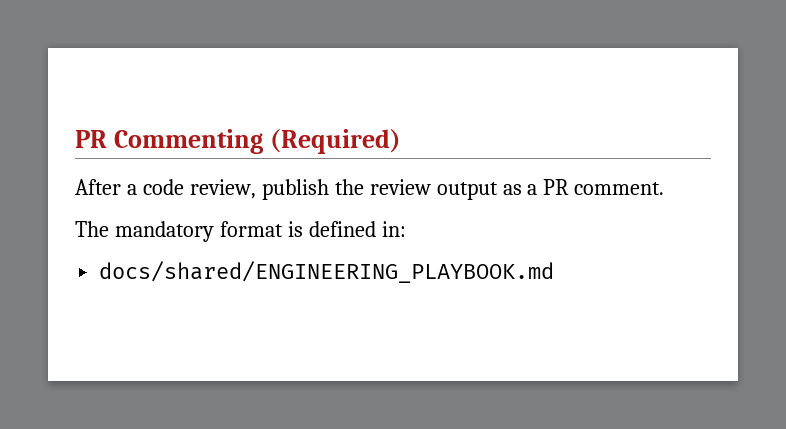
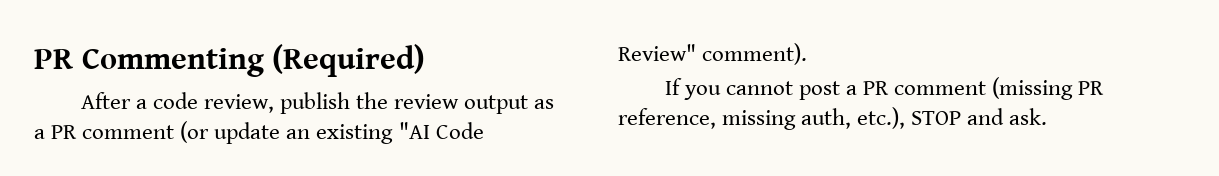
- After a code review, publish the review output as a PR comment.
- The mandatory format is defined in:
- docs/shared/ENGINEERING_PLAYBOOK.md
+ After a code review, publish the review output as a PR comment (or update an existing "AI Code Review" comment).
+ If you cannot post a PR comment (missing PR reference, missing auth, etc.), STOP and ask.

